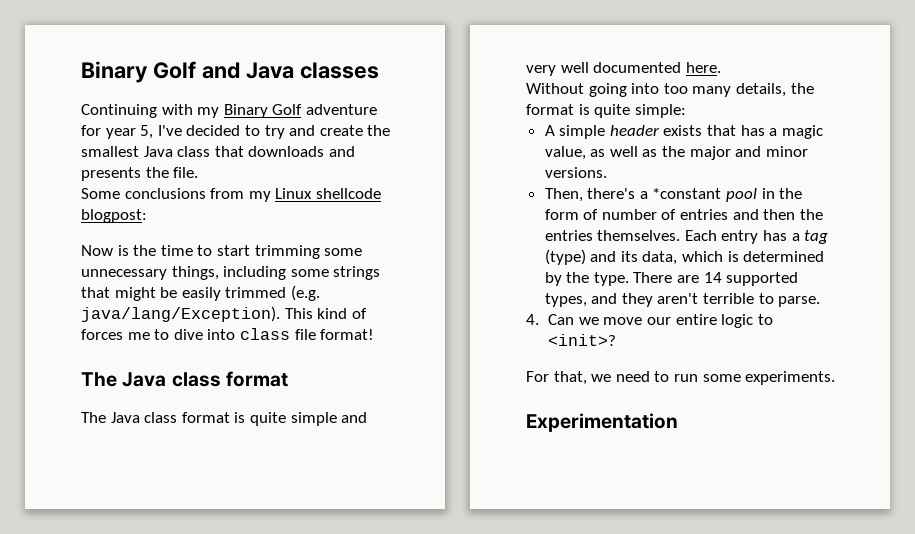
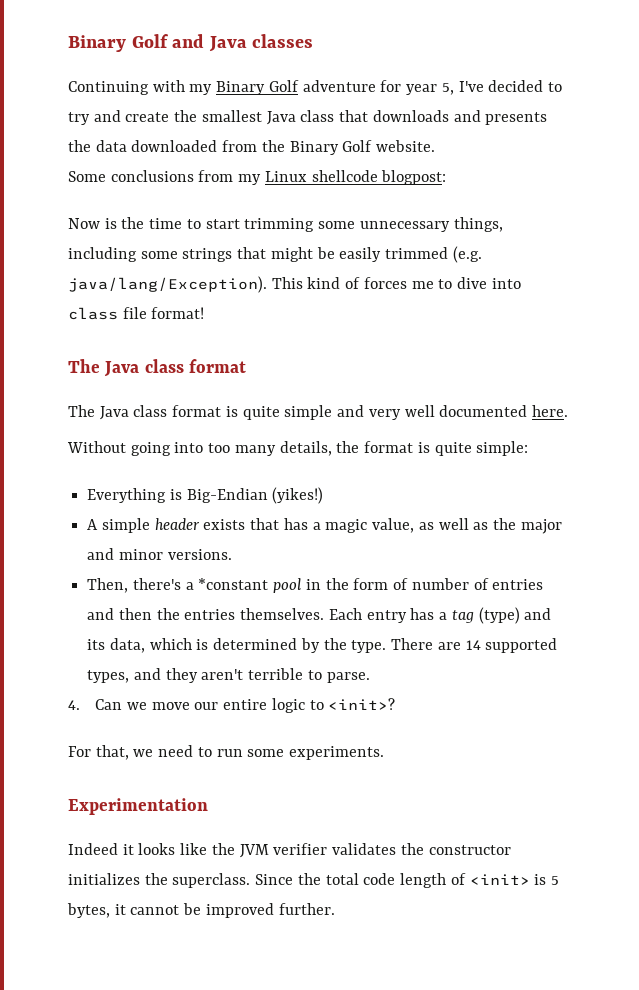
- Continuing with my Binary Golf adventure for year 5, I've decided to try and create the smallest Java class that downloads and presents the file.
+ Continuing with my Binary Golf adventure for year 5, I've decided to try and create the smallest Java class that downloads and presents the data downloaded from the Binary Golf website.
+ Everything is Big-Endian (yikes!)
+ Indeed it looks like the JVM verifier validates the constructor initializes the superclass. Since the total code length of <init> is 5 bytes, it cannot be improved further.

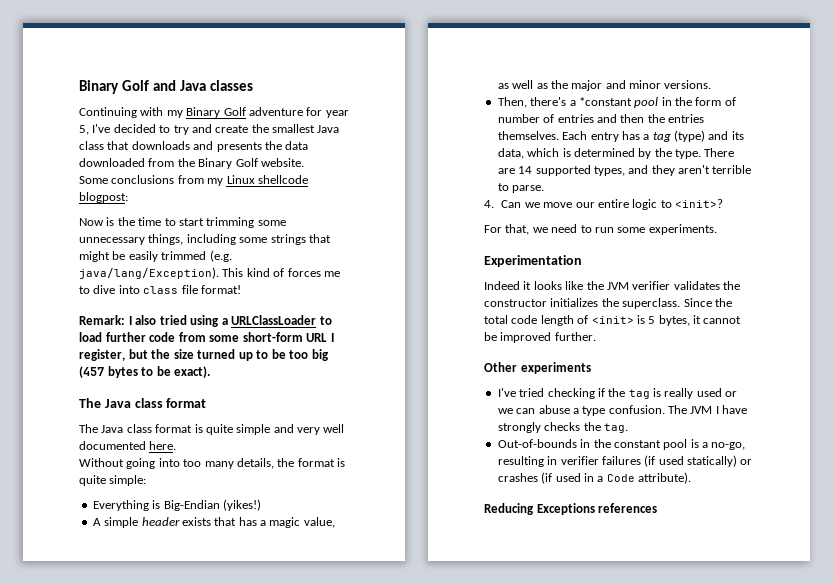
+ Remark: I also tried using a URLClassLoader to load further code from some short-form URL I register, but the size turned up to be too big (457 bytes to be exact).
+ Other experiments
+ I've tried checking if the tag is really used or we can abuse a type confusion. The JVM I have strongly checks the tag.
+ Out-of-bounds in the constant pool is a no-go, resulting in verifier failures (if used statically) or crashes (if used in a Code attribute).
+ Reducing Exceptions references

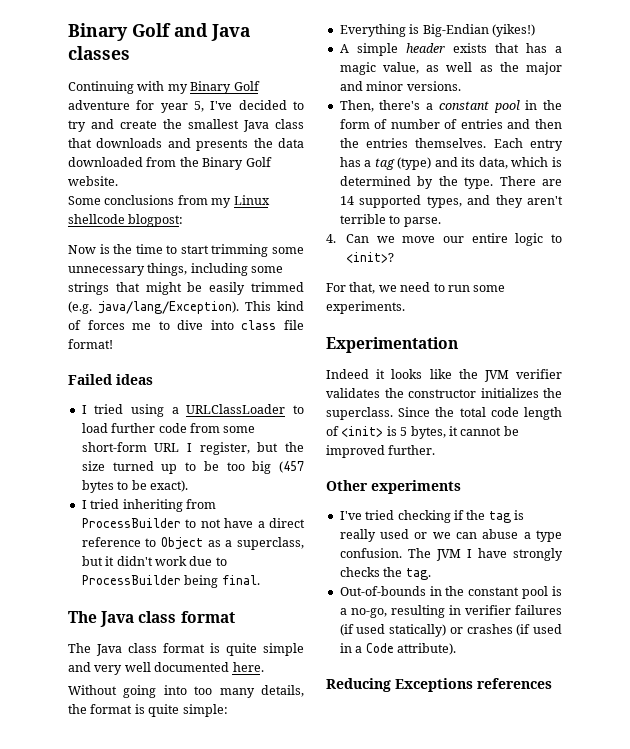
- Remark: I also tried using a URLClassLoader to load further code from some short-form URL I register, but the size turned up to be too big (457 bytes to be exact).
+ Failed ideas
+ I tried using a URLClassLoader to load further code from some short-form URL I register, but the size turned up to be too big (457 bytes to be exact).
+ I tried inheriting from ProcessBuilder to not have a direct reference to Object as a superclass, but it didn't work due to ProcessBuilder being final.
- Then, there's a *constant pool in the form of number of entries and then the entries themselves.
+ Then, there's a constant pool in the form of number of entries and then the entries themselves.

